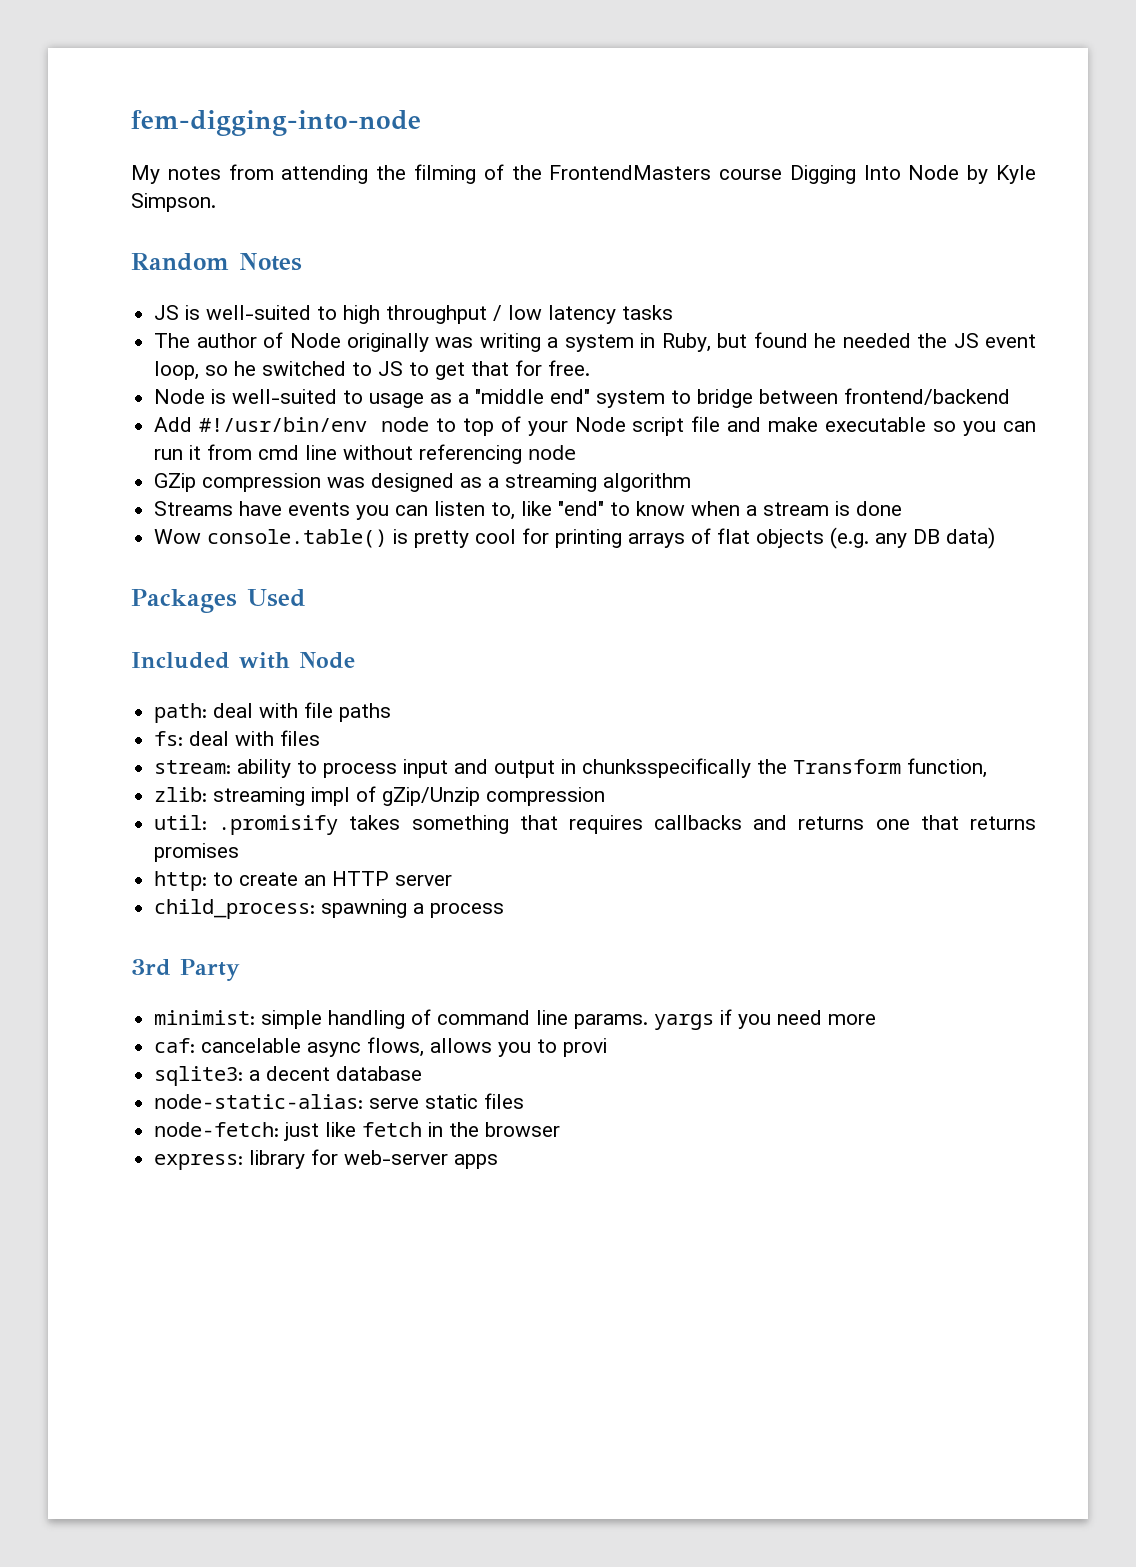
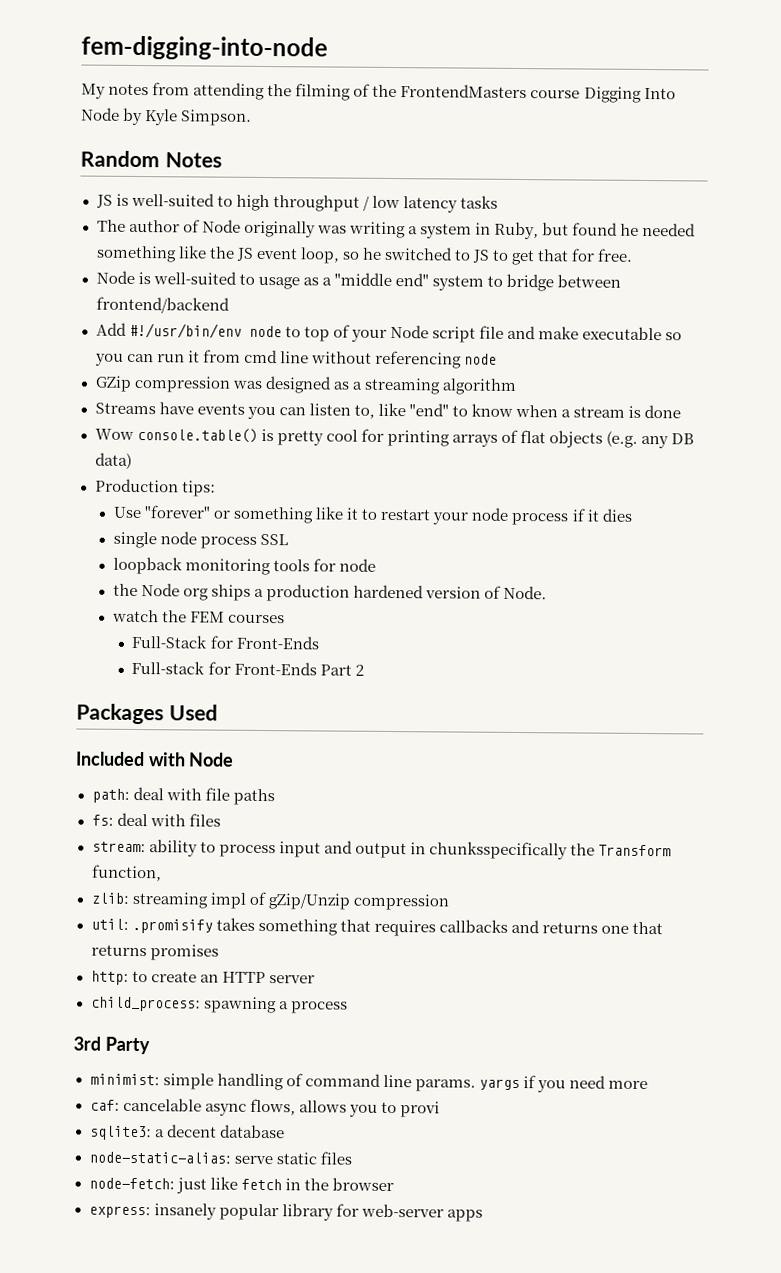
- The author of Node originally was writing a system in Ruby, but found he needed the JS event loop, so he switched to JS to get that for free.
+ The author of Node originally was writing a system in Ruby, but found he needed something like the JS event loop, so he switched to JS to get that for free.
+ Production tips:
+ Use "forever" or something like it to restart your node process if it dies
+ single node process SSL
+ loopback monitoring tools for node
+ the Node org ships a production hardened version of Node.
+ watch the FEM courses
+ Full-Stack for Front-Ends
+ Full-stack for Front-Ends Part 2
- express: library for web-server apps
+ express: insanely popular library for web-server apps

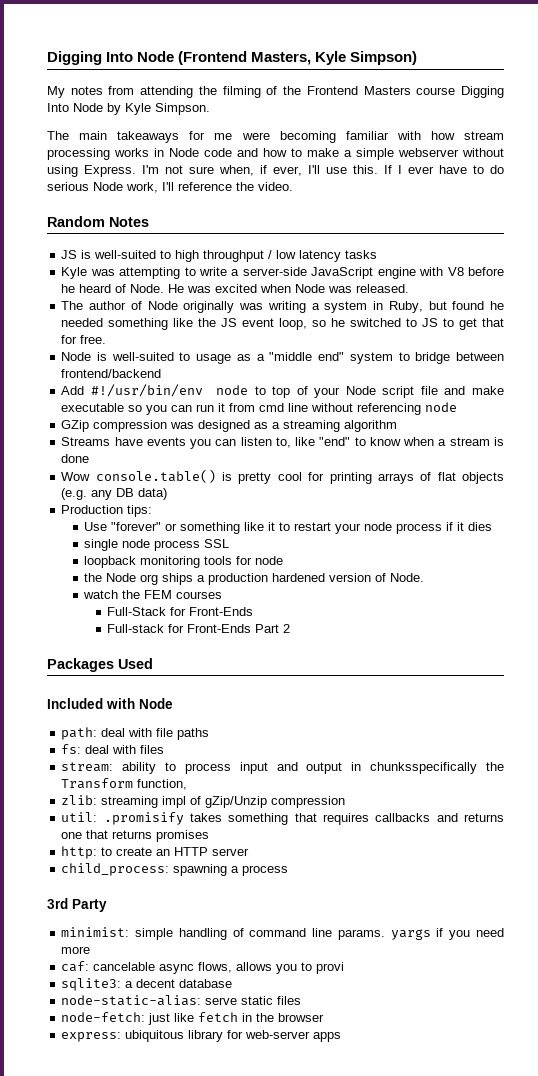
- fem-digging-into-node
+ Digging Into Node (Frontend Masters, Kyle Simpson)
- My notes from attending the filming of the FrontendMasters course Digging Into Node by Kyle Simpson.
+ My notes from attending the filming of the Frontend Masters course Digging Into Node by Kyle Simpson.
+ The main takeaways for me were becoming familiar with how stream processing works in Node code and how to make a simple webserver without using Express. I'm not sure when, if ever, I'll use this. If I ever have to do serious Node work, I'll reference the video.
+ Kyle was attempting to write a server-side JavaScript engine with V8 before he heard of Node. He was excited when Node was released.
- express: insanely popular library for web-server apps
+ express: ubiquitous library for web-server apps

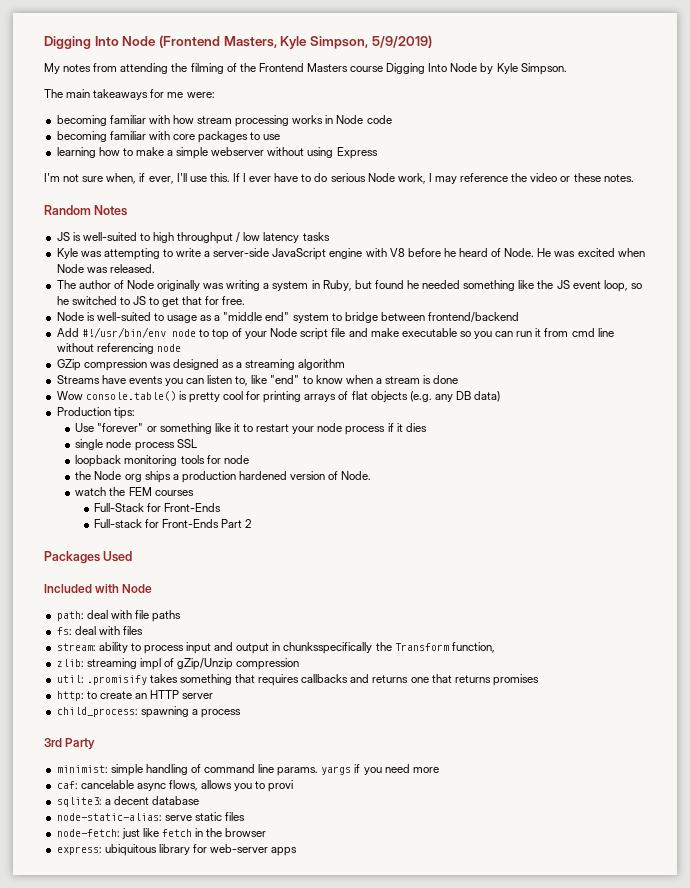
- Digging Into Node (Frontend Masters, Kyle Simpson)
+ Digging Into Node (Frontend Masters, Kyle Simpson, 5/9/2019)
- The main takeaways for me were becoming familiar with how stream processing works in Node code and how to make a simple webserver without using Express. I'm not sure when, if ever, I'll use this.
+ The main takeaways for me were:
+ becoming familiar with how stream processing works in Node code
+ becoming familiar with core packages to use
+ learning how to make a simple webserver without using Express
+ I'm not sure when, if ever, I'll use this.
- If I ever have to do serious Node work, I'll reference the video.
+ If I ever have to do serious Node work, I may reference the video or these notes.

